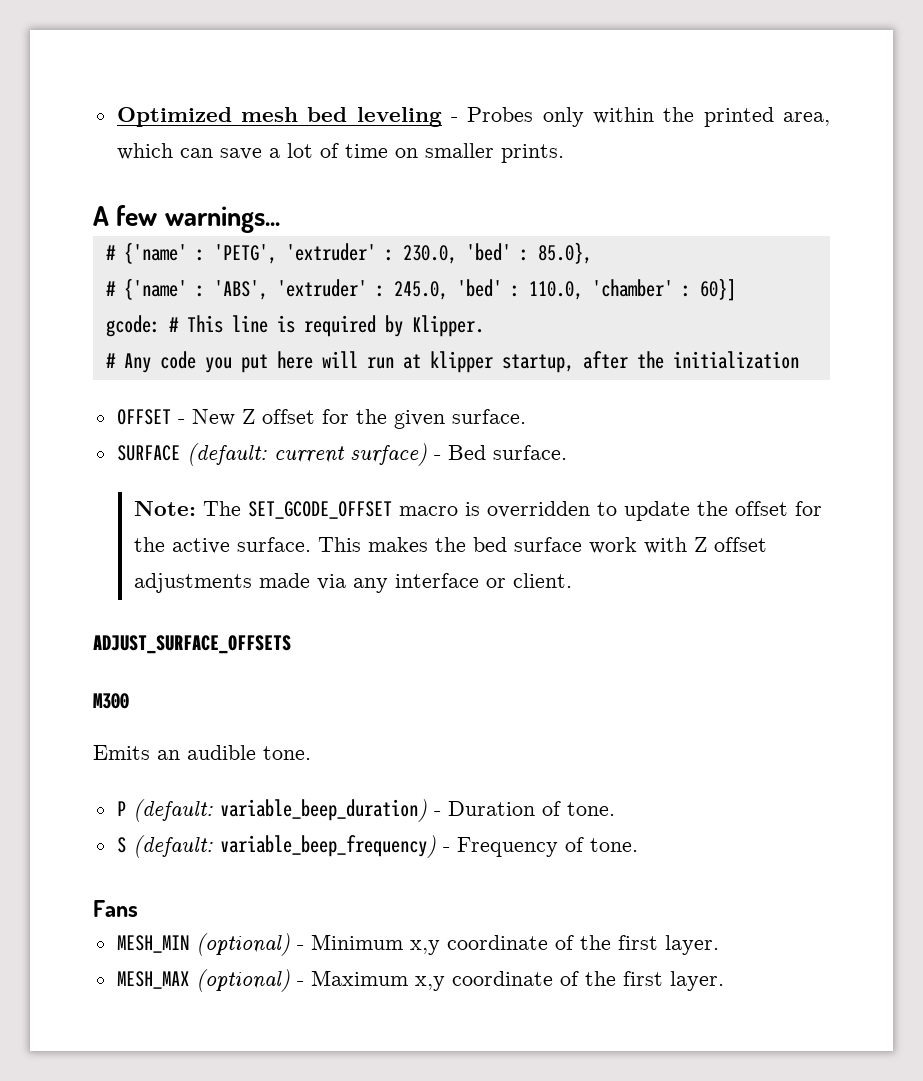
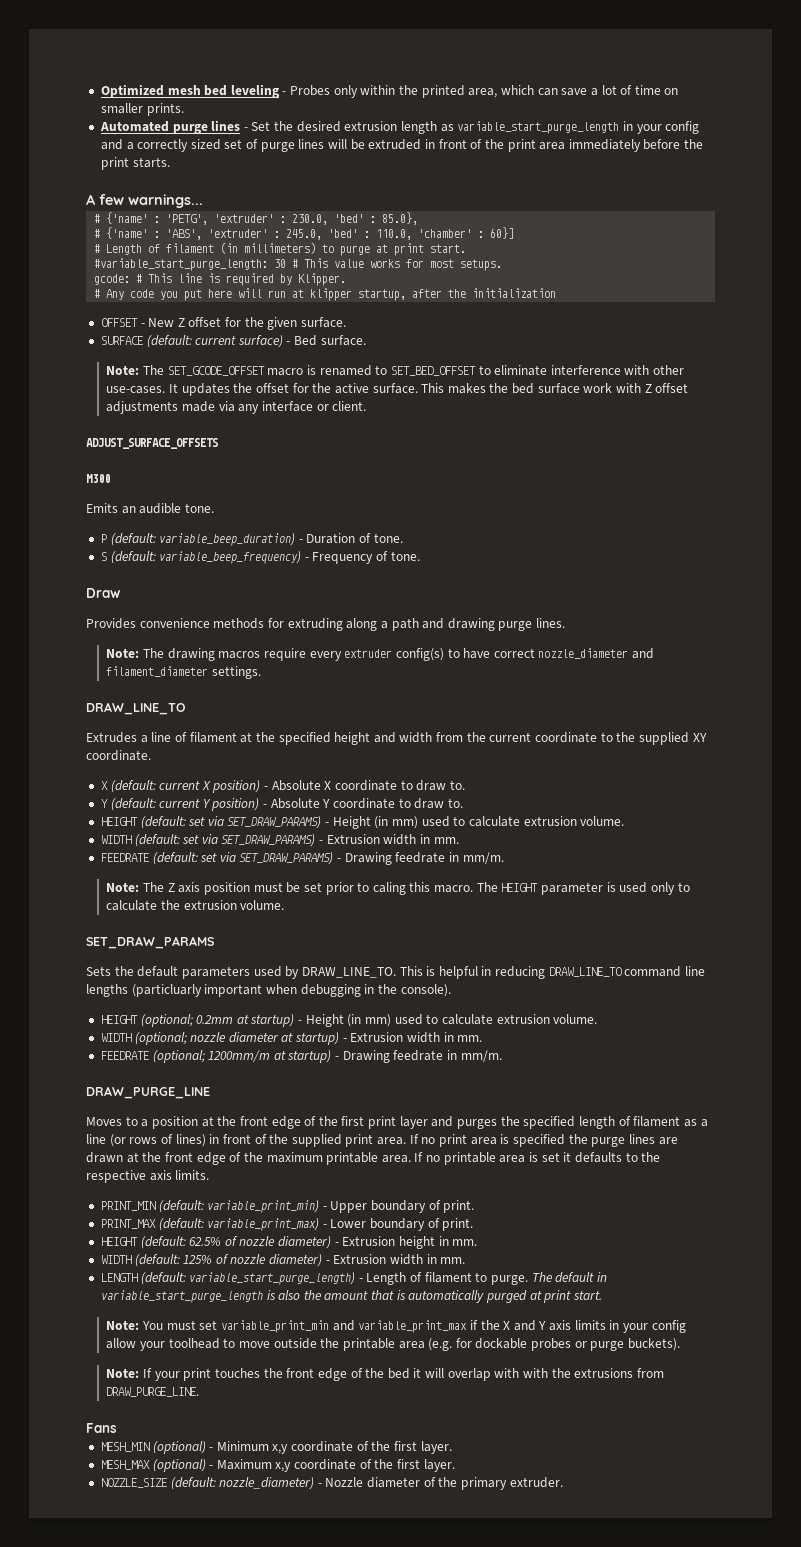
+ Automated purge lines - Set the desired extrusion length as variable_start_purge_length in your config and a correctly sized set of purge lines will be extruded in front of the print area immediately before the print starts.
+ # Length of filament (in millimeters) to purge at print start.
+ #variable_start_purge_length: 30 # This value works for most setups.
- Note: The SET_GCODE_OFFSET macro is overridden to update the offset for the active surface.
+ Note: The SET_GCODE_OFFSET macro is renamed to SET_BED_OFFSET to eliminate interference with other use-cases. It updates the offset for the active surface.
+ Draw
+ Provides convenience methods for extruding along a path and drawing purge lines.
+ Note: The drawing macros require every extruder config(s) to have correct nozzle_diameter and filament_diameter settings.
+ DRAW_LINE_TO
+ Extrudes a line of filament at the specified height and width from the current coordinate to the supplied XY coordinate.
+ X (default: current X position) - Absolute X coordinate to draw to.
+ Y (default: current Y position) - Absolute Y coordinate to draw to.
+ HEIGHT (default: set via SET_DRAW_PARAMS) - Height (in mm) used to calculate extrusion volume.
+ WIDTH (default: set via SET_DRAW_PARAMS) - Extrusion width in mm.
+ FEEDRATE (default: set via SET_DRAW_PARAMS) - Drawing feedrate in mm/m.
+ Note: The Z axis position must be set prior to caling this macro. The HEIGHT parameter is used only to calculate the extrusion volume.
+ SET_DRAW_PARAMS
+ Sets the default parameters used by DRAW_LINE_TO. This is helpful in reducing DRAW_LINE_TO command line lengths (particluarly important when debugging in the console).
+ HEIGHT (optional; 0.2mm at startup) - Height (in mm) used to calculate extrusion volume.
+ WIDTH (optional; nozzle diameter at startup) - Extrusion width in mm.
+ FEEDRATE (optional; 1200mm/m at startup) - Drawing feedrate in mm/m.
+ DRAW_PURGE_LINE
+ Moves to a position at the front edge of the first print layer and purges the specified length of filament as a line (or rows of lines) in front of the supplied print area. If no print area is specified the purge lines are drawn at the front edge of the maximum printable area. If no printable area is set it defaults to the respective axis limits.
+ PRINT_MIN (default: variable_print_min) - Upper boundary of print.
+ PRINT_MAX (default: variable_print_max) - Lower boundary of print.
+ HEIGHT (default: 62.5% of nozzle diameter) - Extrusion height in mm.
+ WIDTH (default: 125% of nozzle diameter) - Extrusion width in mm.
+ LENGTH (default: variable_start_purge_length) - Length of filament to purge. The default in variable_start_purge_length is also the amount that is automatically purged at print start.
+ Note: You must set variable_print_min and variable_print_max if the X and Y axis limits in your config allow your toolhead to move outside the printable area (e.g. for dockable probes or purge buckets).
+ Note: If your print touches the front edge of the bed it will overlap with with the extrusions from DRAW_PURGE_LINE.
+ NOZZLE_SIZE (default: nozzle_diameter) - Nozzle diameter of the primary extruder.

